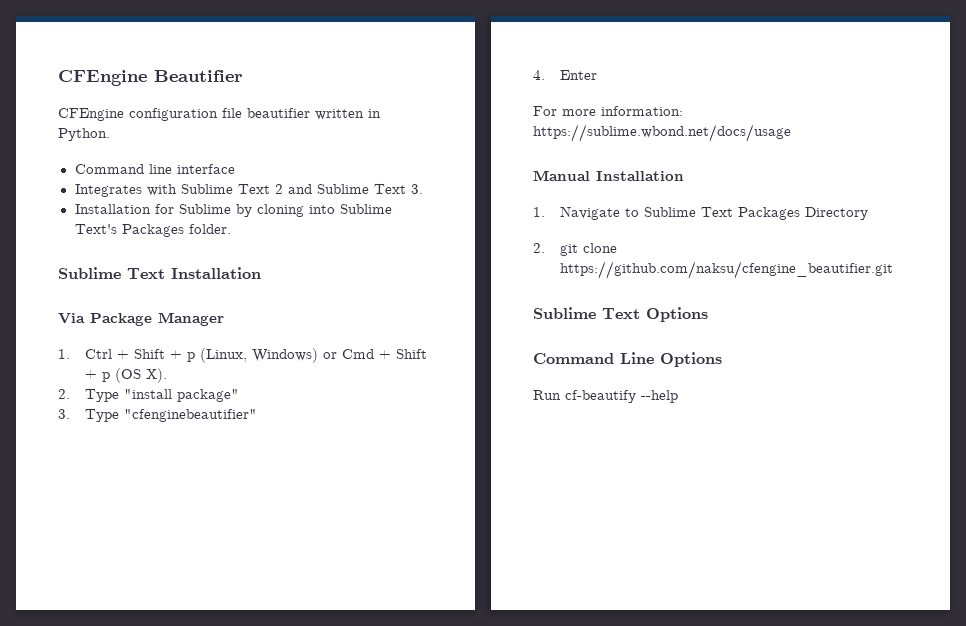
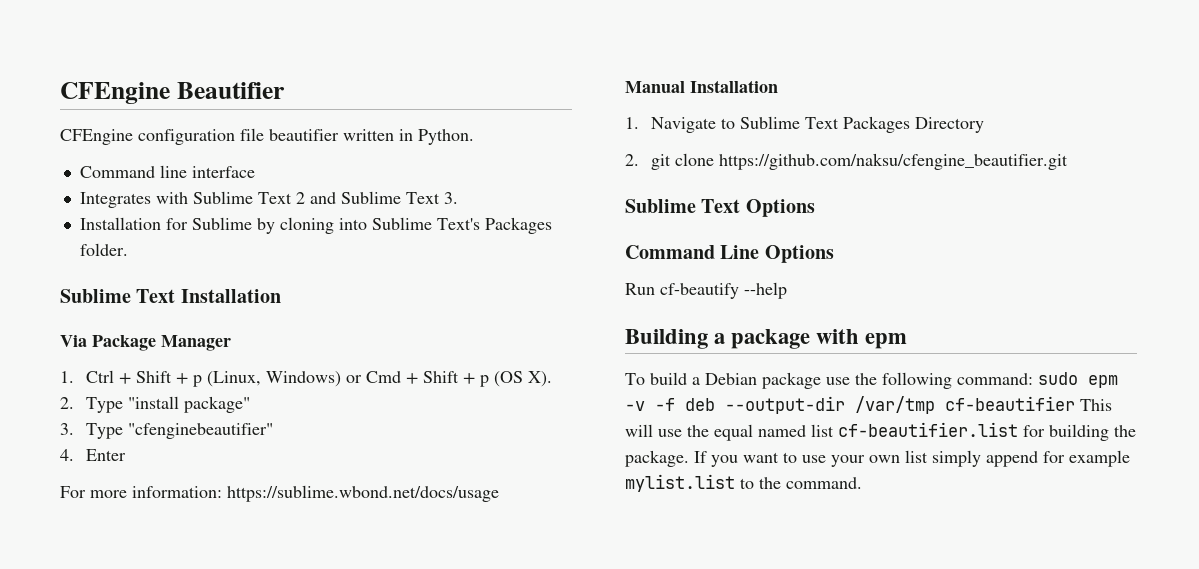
+ Building a package with epm
+ To build a Debian package use the following command: sudo epm -v -f deb --output-dir /var/tmp cf-beautifier This will use the equal named list cf-beautifier.list for building the package. If you want to use your own list simply append for example mylist.list to the command.

